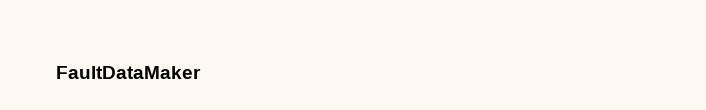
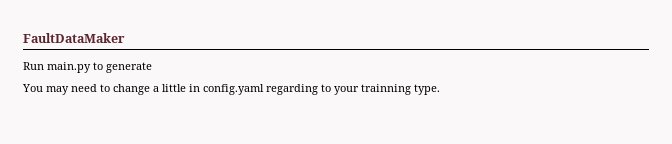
+ Run main.py to generate
+ You may need to change a little in config.yaml regarding to your trainning type.

